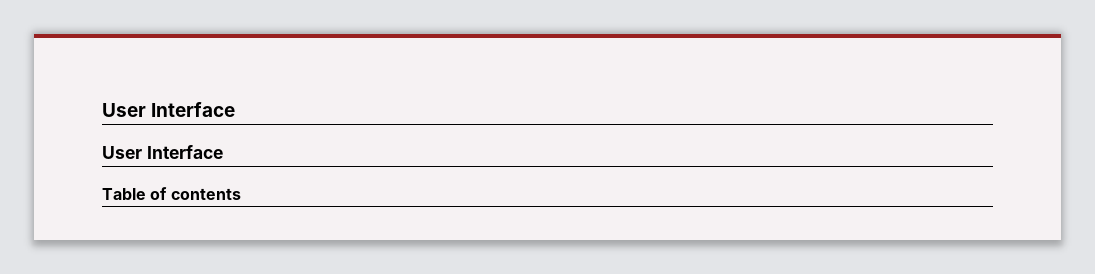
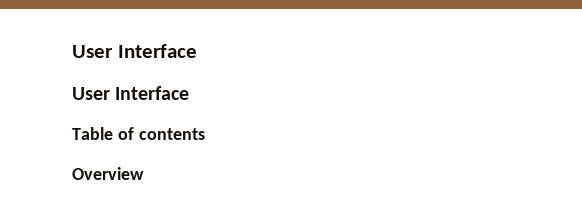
+ Overview

